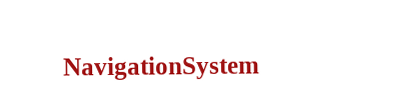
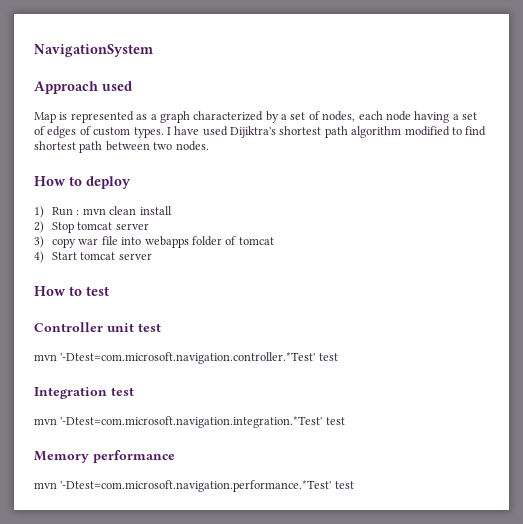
+ Approach used
+ Map is represented as a graph characterized by a set of nodes, each node having a set of edges of custom types. I have used Dijiktra's shortest path algorithm modified to find shortest path between two nodes.
+ How to deploy
+ 1) Run : mvn clean install
+ 2) Stop tomcat server
+ 3) copy war file into webapps folder of tomcat
+ 4) Start tomcat server
+ How to test
+ Controller unit test
+ mvn '-Dtest=com.microsoft.navigation.controller.*Test' test
+ Integration test
+ mvn '-Dtest=com.microsoft.navigation.integration.*Test' test
+ Memory performance
+ mvn '-Dtest=com.microsoft.navigation.performance.*Test' test

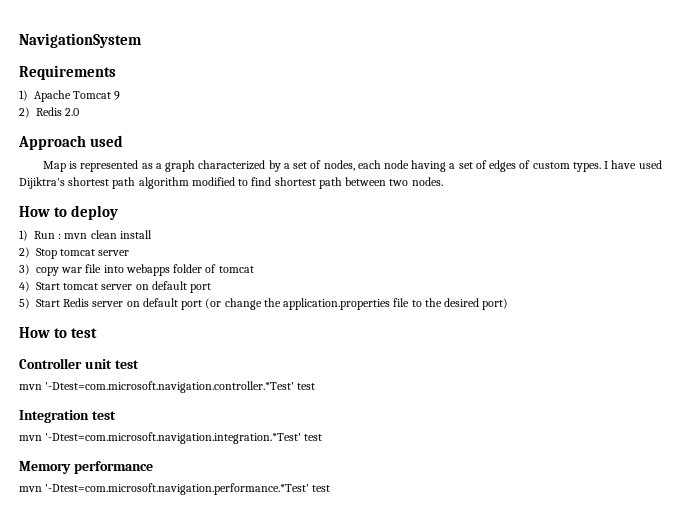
+ Requirements
+ 1) Apache Tomcat 9
+ 2) Redis 2.0
- 4) Start tomcat server
+ 4) Start tomcat server on default port
+ 5) Start Redis server on default port (or change the application.properties file to the desired port)

